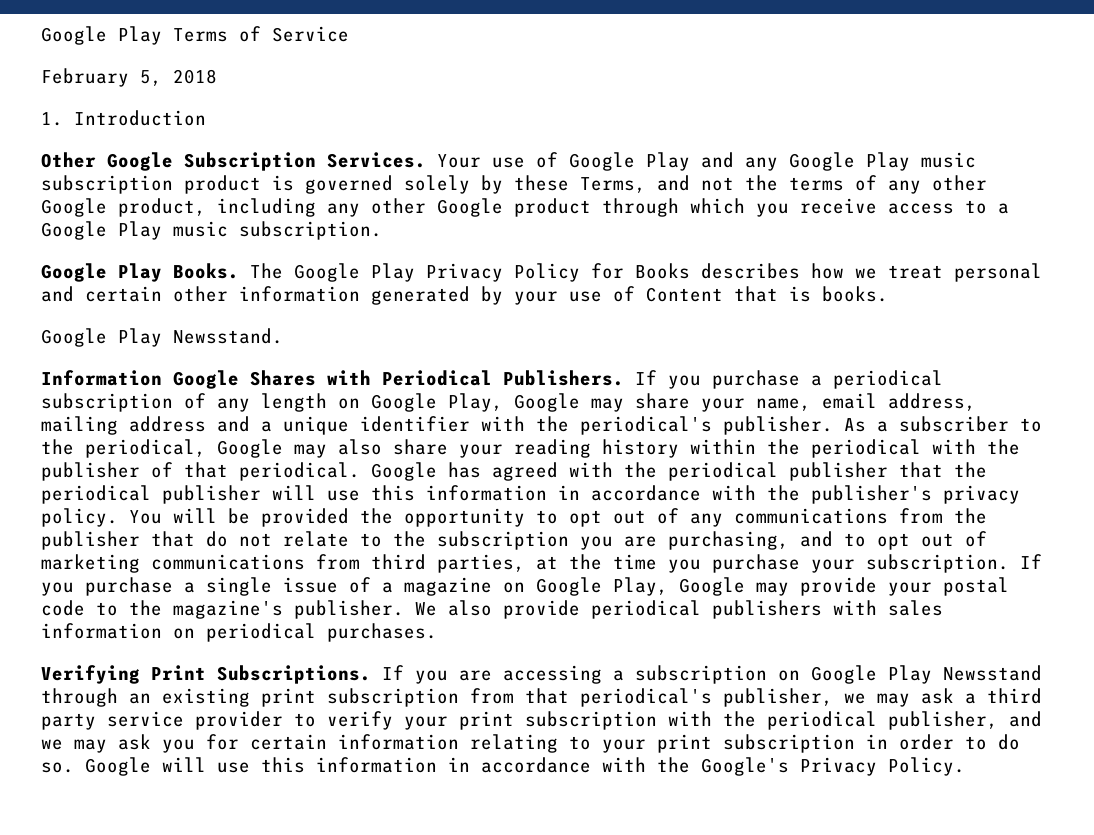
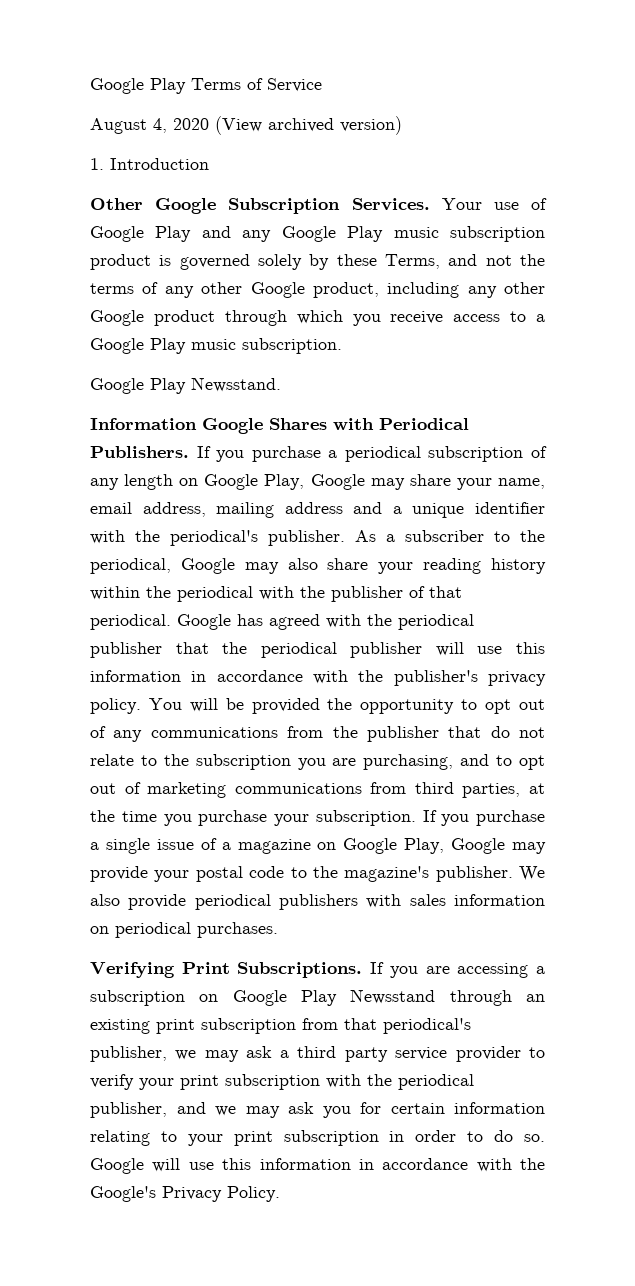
- February 5, 2018
+ August 4, 2020 (View archived version)
- Google Play Books. The Google Play Privacy Policy for Books describes how we treat personal and certain other information generated by your use of Content that is books.

